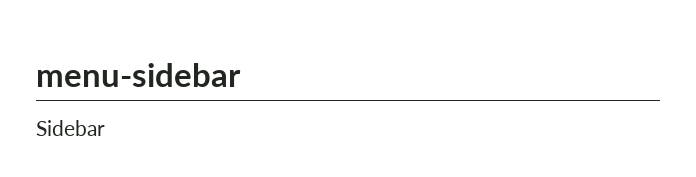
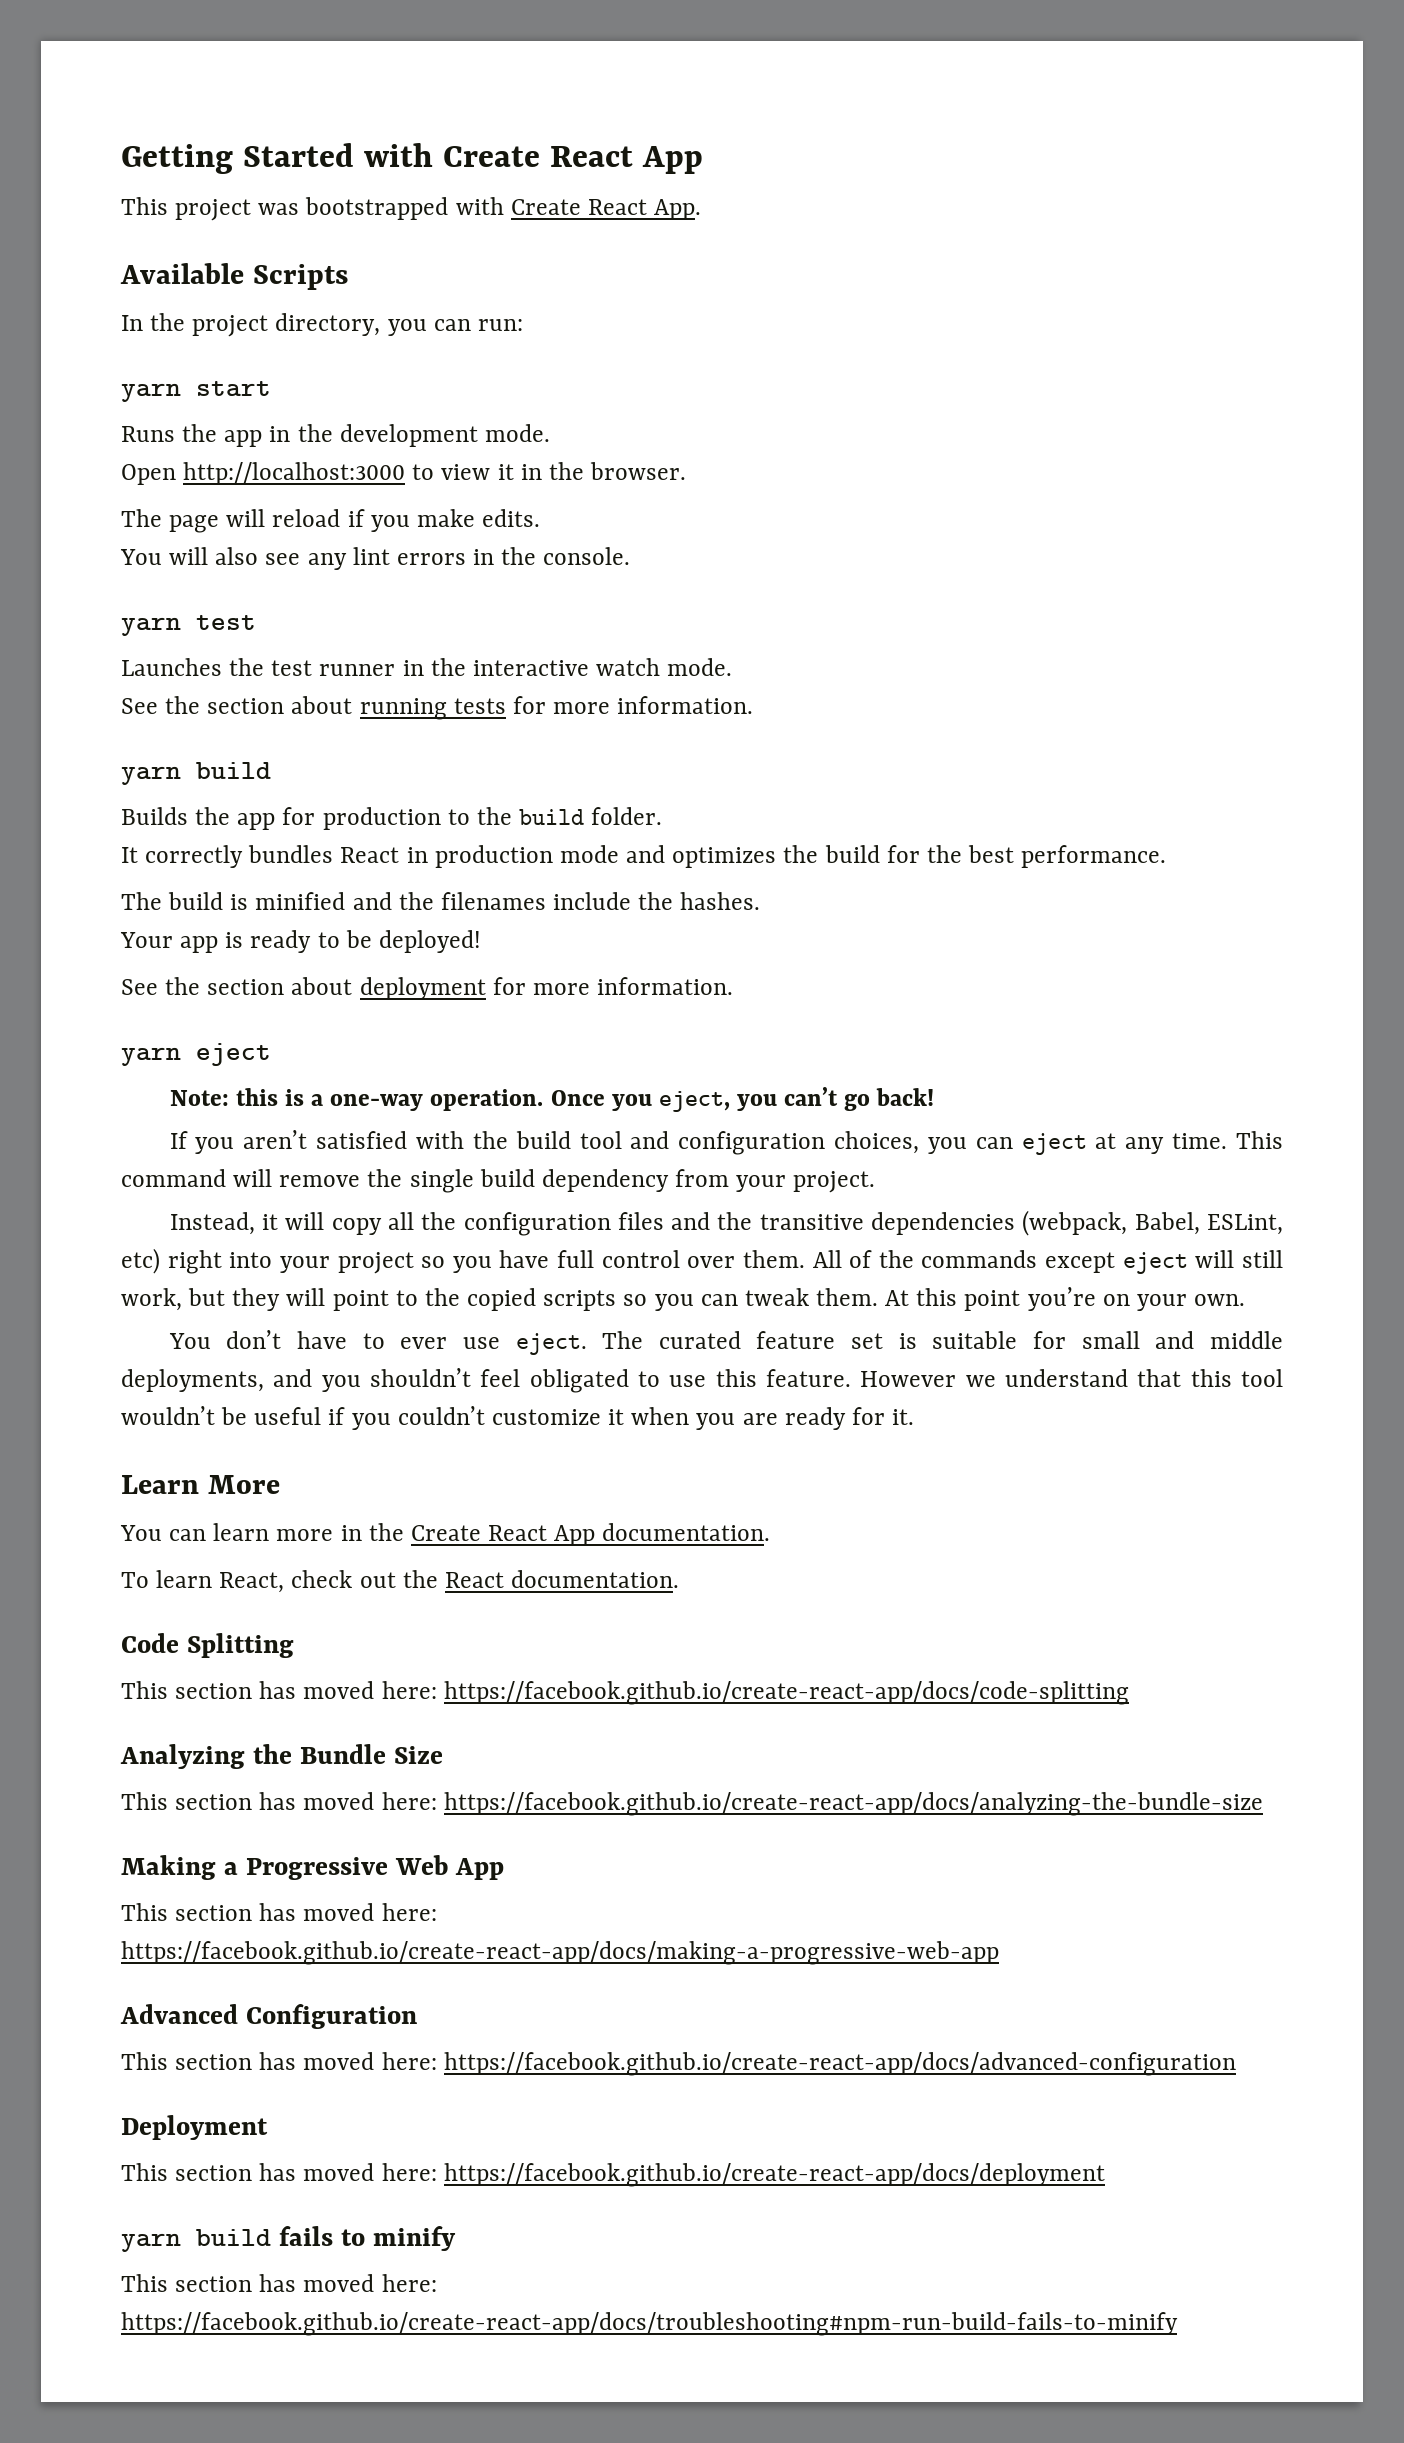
- menu-sidebar
- Sidebar
+ Getting Started with Create React App
+ This project was bootstrapped with Create React App.
+ Available Scripts
+ In the project directory, you can run:
+ yarn start
+ Runs the app in the development mode.
+ Open http://localhost:3000 to view it in the browser.
+ The page will reload if you make edits.
+ You will also see any lint errors in the console.
+ yarn test
+ Launches the test runner in the interactive watch mode.
+ See the section about running tests for more information.
+ yarn build
+ Builds the app for production to the build folder.
+ It correctly bundles React in production mode and optimizes the build for the best performance.
+ The build is minified and the filenames include the hashes.
+ Your app is ready to be deployed!
+ See the section about deployment for more information.
+ yarn eject
+ Note: this is a one-way operation. Once you eject, you can’t go back!
+ If you aren’t satisfied with the build tool and configuration choices, you can eject at any time. This command will remove the single build dependency from your project.
+ Instead, it will copy all the configuration files and the transitive dependencies (webpack, Babel, ESLint, etc) right into your project so you have full control over them. All of the commands except eject will still work, but they will point to the copied scripts so you can tweak them. At this point you’re on your own.
+ You don’t have to ever use eject. The curated feature set is suitable for small and middle deployments, and you shouldn’t feel obligated to use this feature. However we understand that this tool wouldn’t be useful if you couldn’t customize it when you are ready for it.
+ Learn More
+ You can learn more in the Create React App documentation.
+ To learn React, check out the React documentation.
+ Code Splitting
+ This section has moved here: https://facebook.github.io/create-react-app/docs/code-splitting
+ Analyzing the Bundle Size
+ This section has moved here: https://facebook.github.io/create-react-app/docs/analyzing-the-bundle-size
+ Making a Progressive Web App
+ This section has moved here: https://facebook.github.io/create-react-app/docs/making-a-progressive-web-app
+ Advanced Configuration
+ This section has moved here: https://facebook.github.io/create-react-app/docs/advanced-configuration
+ Deployment
+ This section has moved here: https://facebook.github.io/create-react-app/docs/deployment
+ yarn build fails to minify
+ This section has moved here: https://facebook.github.io/create-react-app/docs/troubleshooting#npm-run-build-fails-to-minify

